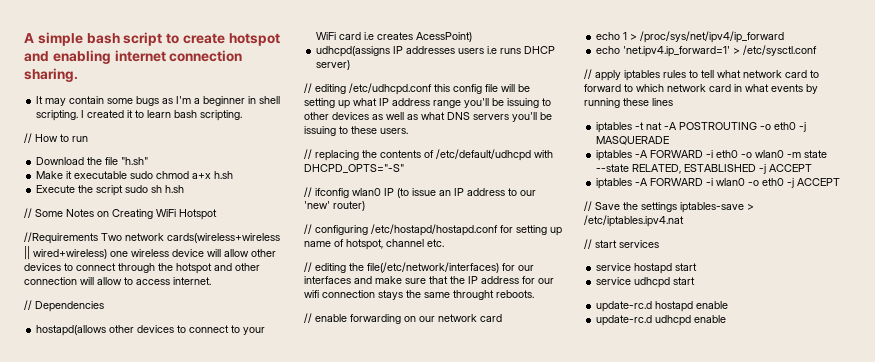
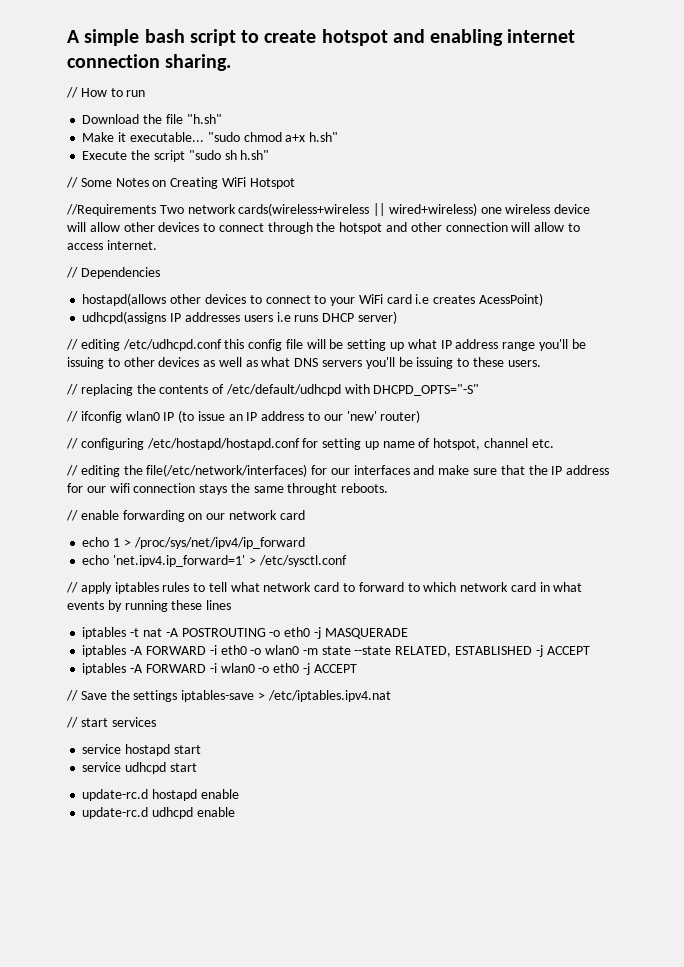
- It may contain some bugs as I'm a beginner in shell scripting. I created it to learn bash scripting.
- Make it executable sudo chmod a+x h.sh
+ Make it executable... "sudo chmod a+x h.sh"
- Execute the script sudo sh h.sh
+ Execute the script "sudo sh h.sh"

